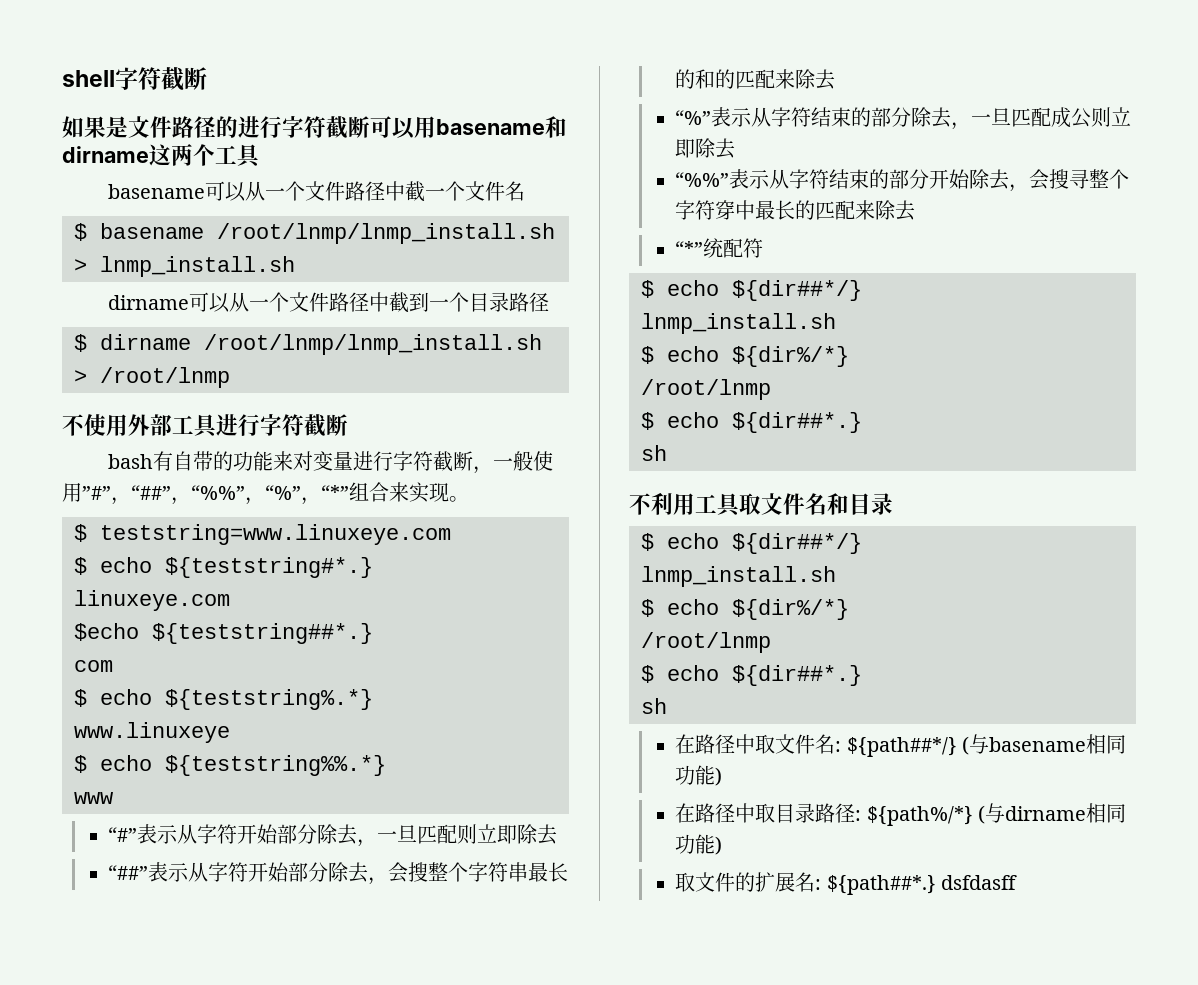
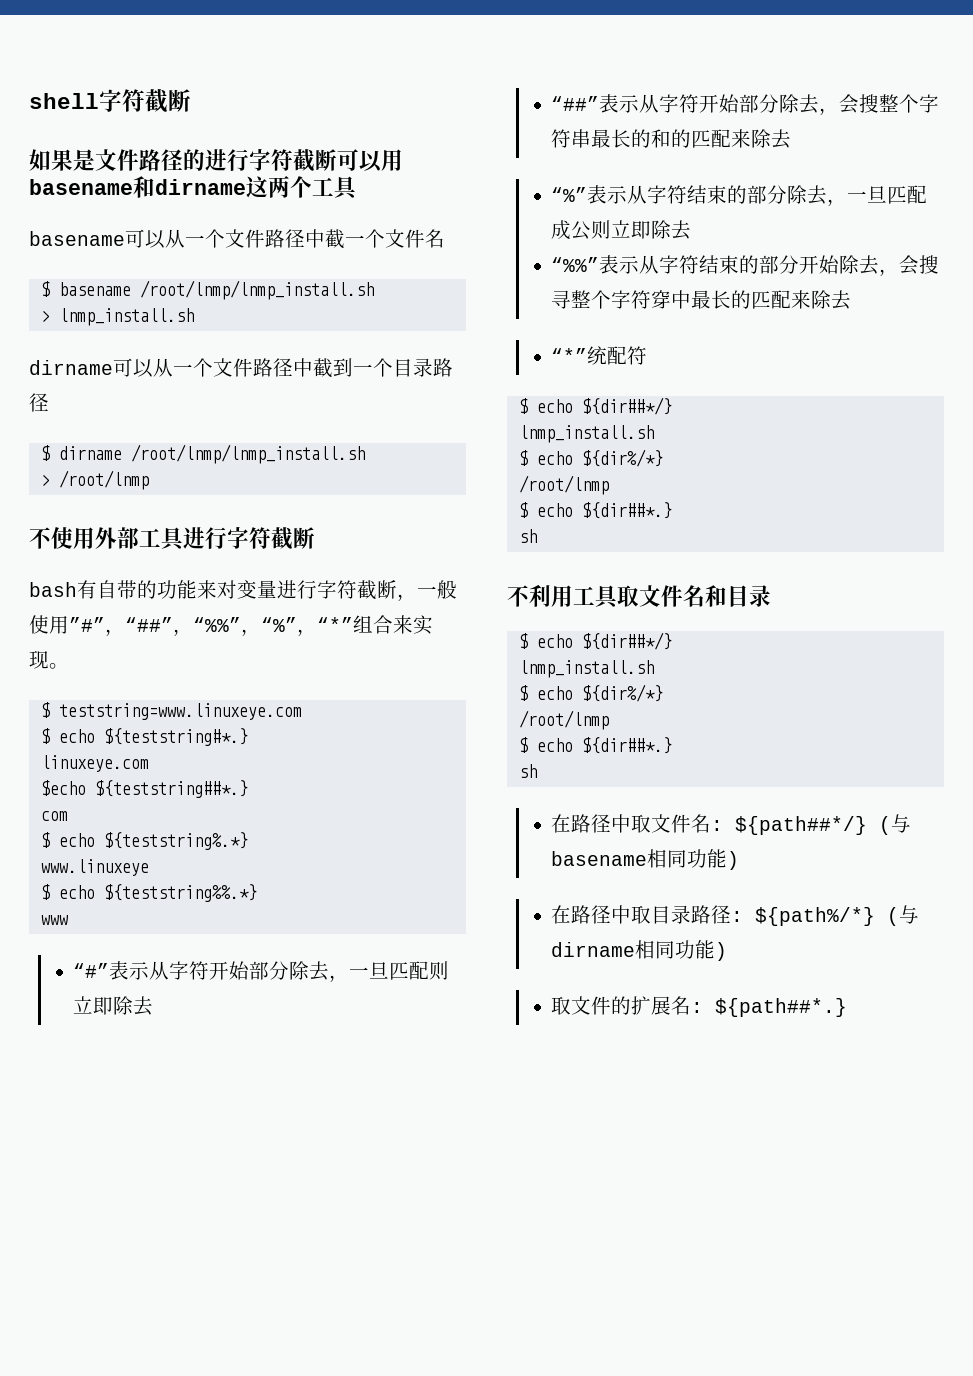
- 取文件的扩展名: ${path##*.} dsfdasff
+ 取文件的扩展名: ${path##*.}

